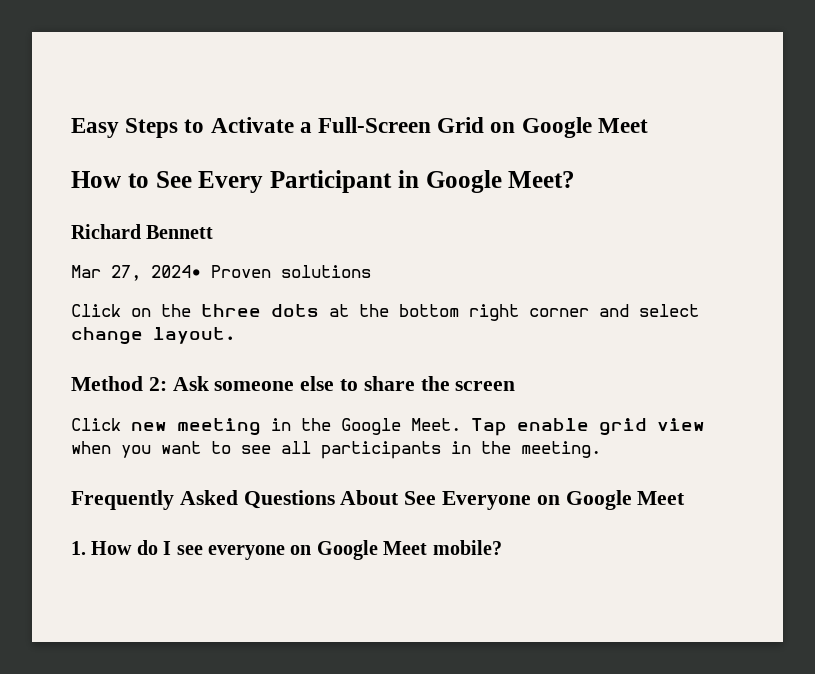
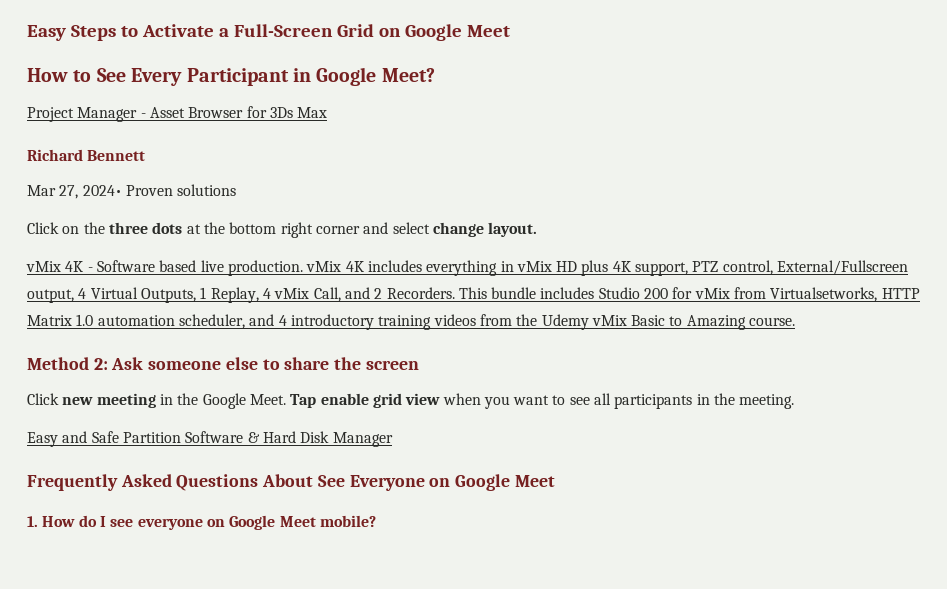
+ Project Manager - Asset Browser for 3Ds Max
+ vMix 4K - Software based live production. vMix 4K includes everything in vMix HD plus 4K support, PTZ control, External/Fullscreen output, 4 Virtual Outputs, 1 Replay, 4 vMix Call, and 2 Recorders. This bundle includes Studio 200 for vMix from Virtualsetworks, HTTP Matrix 1.0 automation scheduler, and 4 introductory training videos from the Udemy vMix Basic to Amazing course.
+ Easy and Safe Partition Software & Hard Disk Manager

